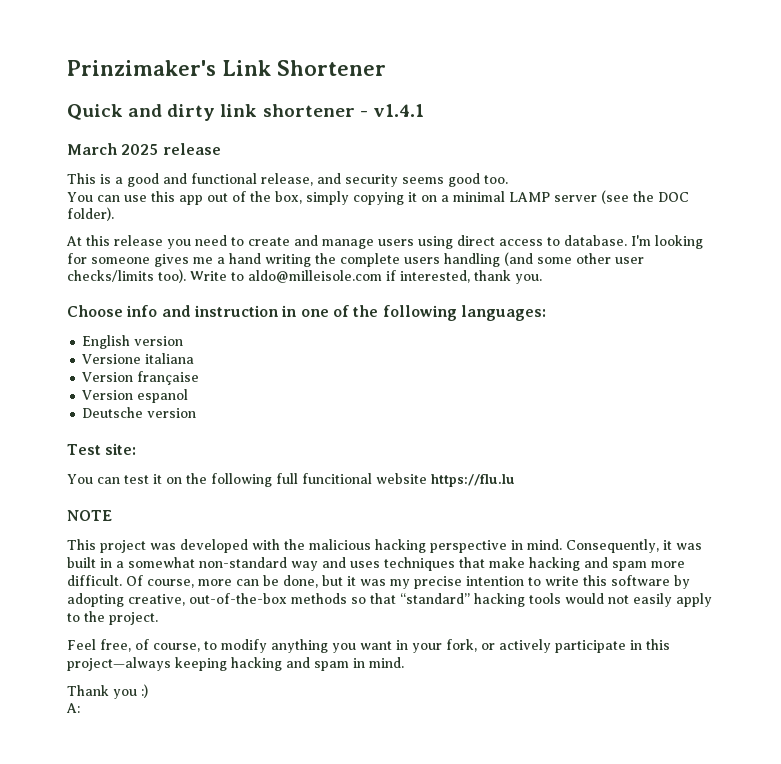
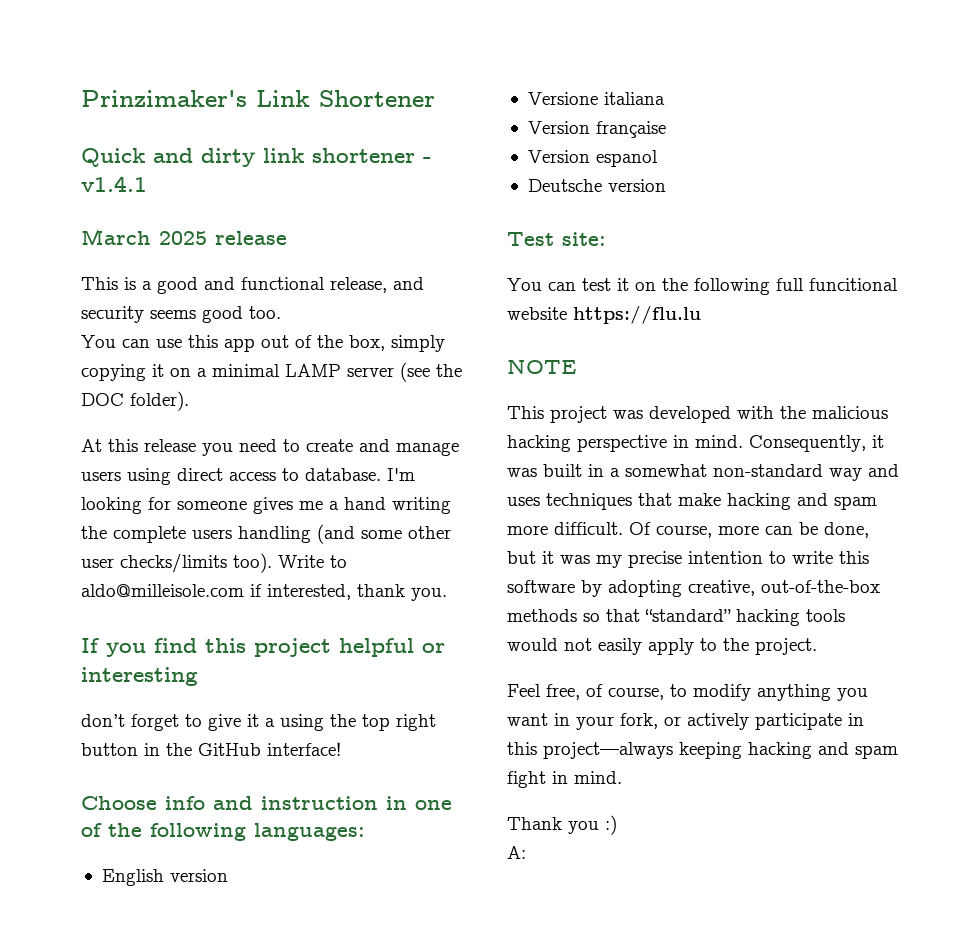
+ If you find this project helpful or interesting
+ don’t forget to give it a using the top right button in the GitHub interface!
- Feel free, of course, to modify anything you want in your fork, or actively participate in this project—always keeping hacking and spam in mind.
+ Feel free, of course, to modify anything you want in your fork, or actively participate in this project—always keeping hacking and spam fight in mind.

